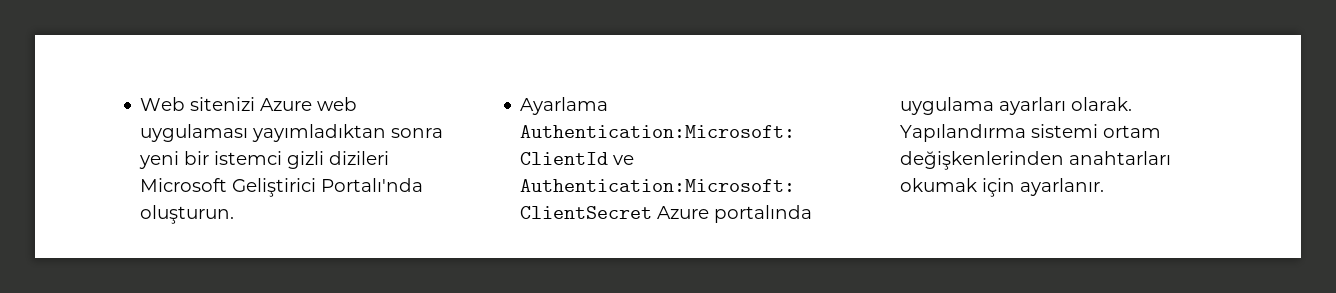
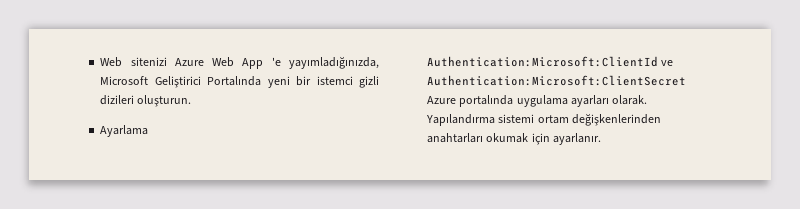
- Web sitenizi Azure web uygulaması yayımladıktan sonra yeni bir istemci gizli dizileri Microsoft Geliştirici Portalı'nda oluşturun.
+ Web sitenizi Azure Web App 'e yayımladığınızda, Microsoft Geliştirici Portalında yeni bir istemci gizli dizileri oluşturun.

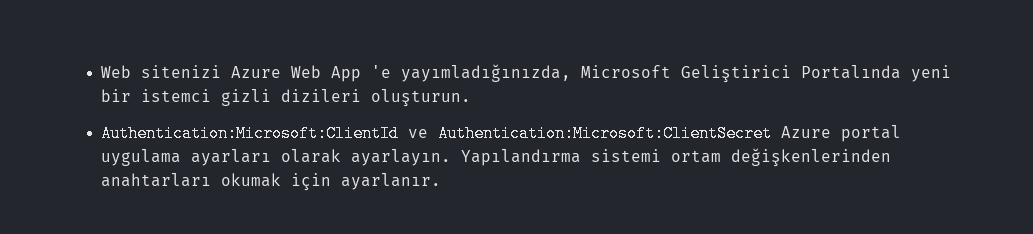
- Ayarlama Authentication:Microsoft:ClientId ve Authentication:Microsoft:ClientSecret Azure portalında uygulama ayarları olarak.
+ Authentication:Microsoft:ClientId ve Authentication:Microsoft:ClientSecret Azure portal uygulama ayarları olarak ayarlayın.

